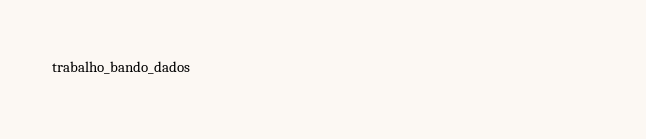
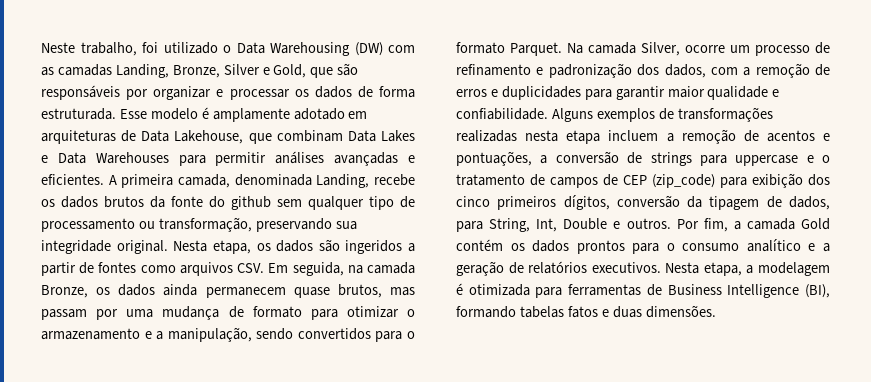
- trabalho_bando_dados
+ Neste trabalho, foi utilizado o Data Warehousing (DW) com as camadas Landing, Bronze, Silver e Gold, que são responsáveis por organizar e processar os dados de forma estruturada. Esse modelo é amplamente adotado em arquiteturas de Data Lakehouse, que combinam Data Lakes e Data Warehouses para permitir análises avançadas e eficientes. A primeira camada, denominada Landing, recebe os dados brutos da fonte do github sem qualquer tipo de processamento ou transformação, preservando sua integridade original. Nesta etapa, os dados são ingeridos a partir de fontes como arquivos CSV. Em seguida, na camada Bronze, os dados ainda permanecem quase brutos, mas passam por uma mudança de formato para otimizar o armazenamento e a manipulação, sendo convertidos para o formato Parquet. Na camada Silver, ocorre um processo de refinamento e padronização dos dados, com a remoção de erros e duplicidades para garantir maior qualidade e confiabilidade. Alguns exemplos de transformações realizadas nesta etapa incluem a remoção de acentos e pontuações, a conversão de strings para uppercase e o tratamento de campos de CEP (zip_code) para exibição dos cinco primeiros dígitos, conversão da tipagem de dados, para String, Int, Double e outros. Por fim, a camada Gold contém os dados prontos para o consumo analítico e a geração de relatórios executivos. Nesta etapa, a modelagem é otimizada para ferramentas de Business Intelligence (BI), formando tabelas fatos e duas dimensões.

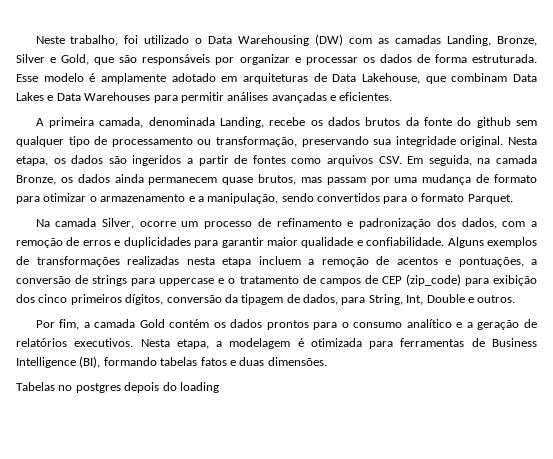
- Esse modelo é amplamente adotado em arquiteturas de Data Lakehouse, que combinam Data Lakes e Data Warehouses para permitir análises avançadas e eficientes. A primeira camada, denominada Landing, recebe os dados brutos da fonte do github sem qualquer tipo de processamento ou transformação, preservando sua integridade original.
+ Esse modelo é amplamente adotado em arquiteturas de Data Lakehouse, que combinam Data Lakes e Data Warehouses para permitir análises avançadas e eficientes.
+ A primeira camada, denominada Landing, recebe os dados brutos da fonte do github sem qualquer tipo de processamento ou transformação, preservando sua integridade original.
- Nesta etapa, os dados são ingeridos a partir de fontes como arquivos CSV. Em seguida, na camada Bronze, os dados ainda permanecem quase brutos, mas passam por uma mudança de formato para otimizar o armazenamento e a manipulação, sendo convertidos para o formato Parquet. Na camada Silver, ocorre um processo de refinamento e padronização dos dados, com a remoção de erros e duplicidades para garantir maior qualidade e confiabilidade.
+ Nesta etapa, os dados são ingeridos a partir de fontes como arquivos CSV. Em seguida, na camada Bronze, os dados ainda permanecem quase brutos, mas passam por uma mudança de formato para otimizar o armazenamento e a manipulação, sendo convertidos para o formato Parquet.
+ Na camada Silver, ocorre um processo de refinamento e padronização dos dados, com a remoção de erros e duplicidades para garantir maior qualidade e confiabilidade.
- Alguns exemplos de transformações realizadas nesta etapa incluem a remoção de acentos e pontuações, a conversão de strings para uppercase e o tratamento de campos de CEP (zip_code) para exibição dos cinco primeiros dígitos, conversão da tipagem de dados, para String, Int, Double e outros. Por fim, a camada Gold contém os dados prontos para o consumo analítico e a geração de relatórios executivos.
+ Alguns exemplos de transformações realizadas nesta etapa incluem a remoção de acentos e pontuações, a conversão de strings para uppercase e o tratamento de campos de CEP (zip_code) para exibição dos cinco primeiros dígitos, conversão da tipagem de dados, para String, Int, Double e outros.
+ Por fim, a camada Gold contém os dados prontos para o consumo analítico e a geração de relatórios executivos.
+ Tabelas no postgres depois do loading

